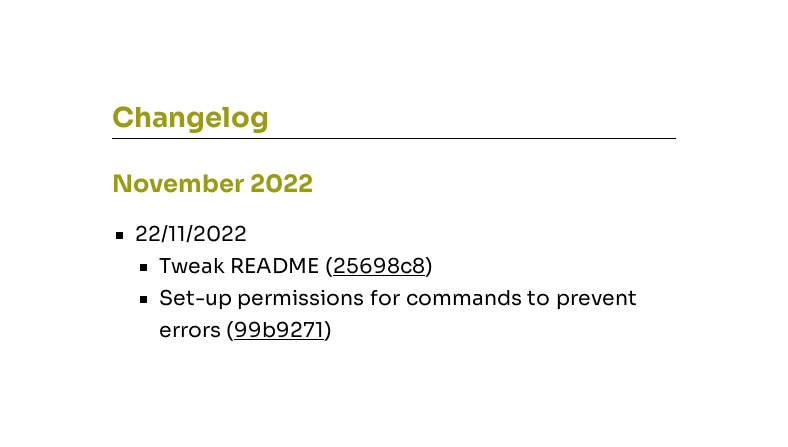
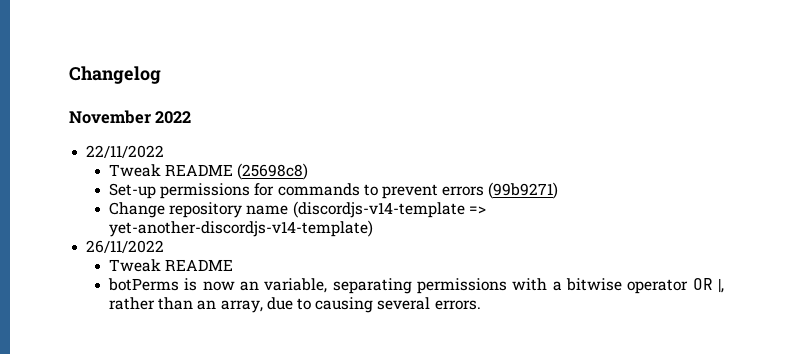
+ Change repository name (discordjs-v14-template => yet-another-discordjs-v14-template)
+ 26/11/2022
+ Tweak README
+ botPerms is now an variable, separating permissions with a bitwise operator OR |, rather than an array, due to causing several errors.

